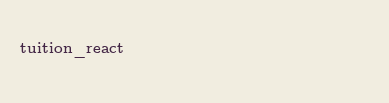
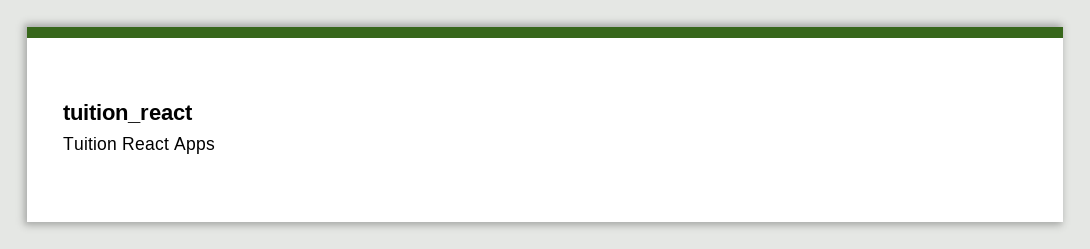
+ Tuition React Apps

